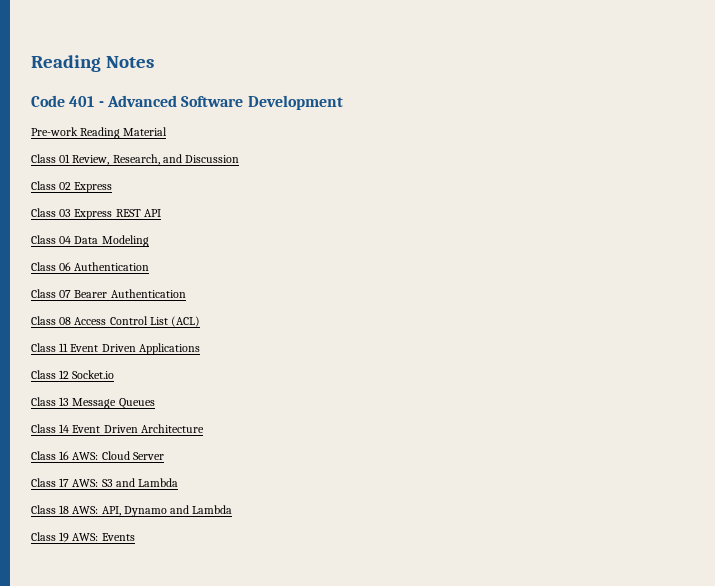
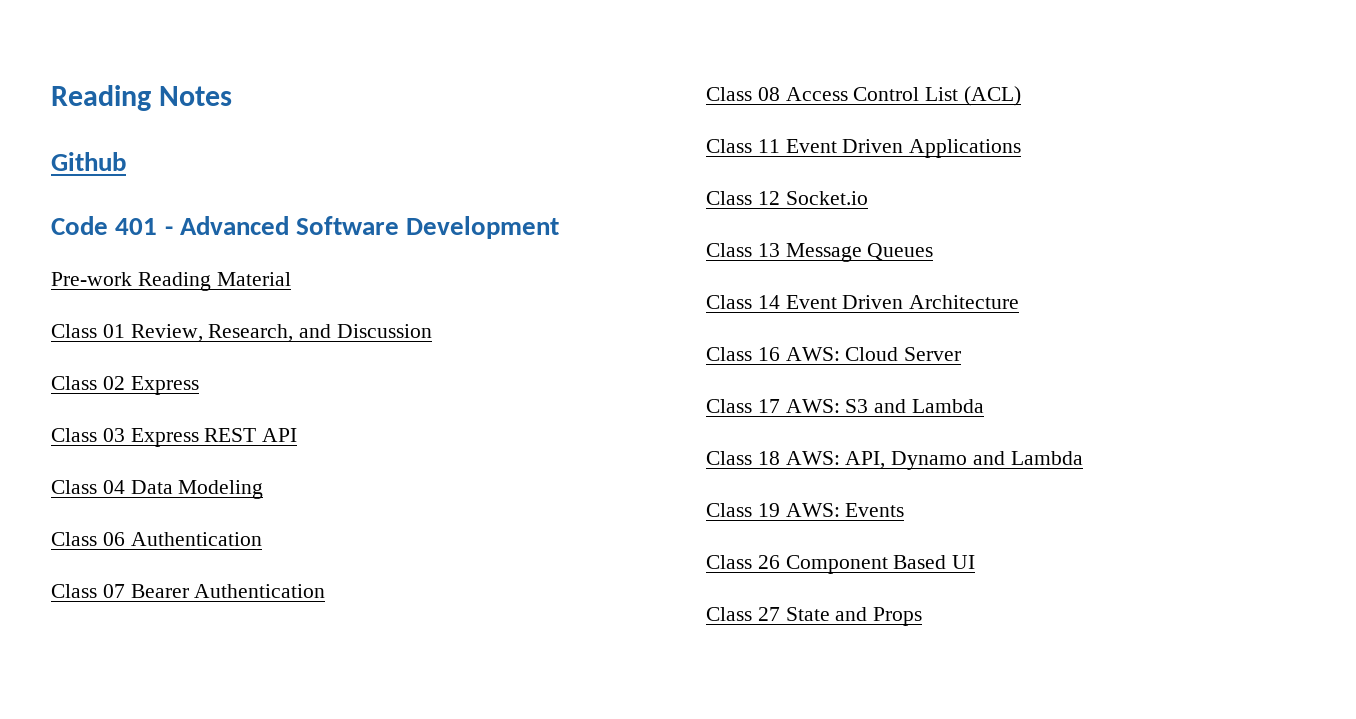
+ Github
+ Class 26 Component Based UI
+ Class 27 State and Props

